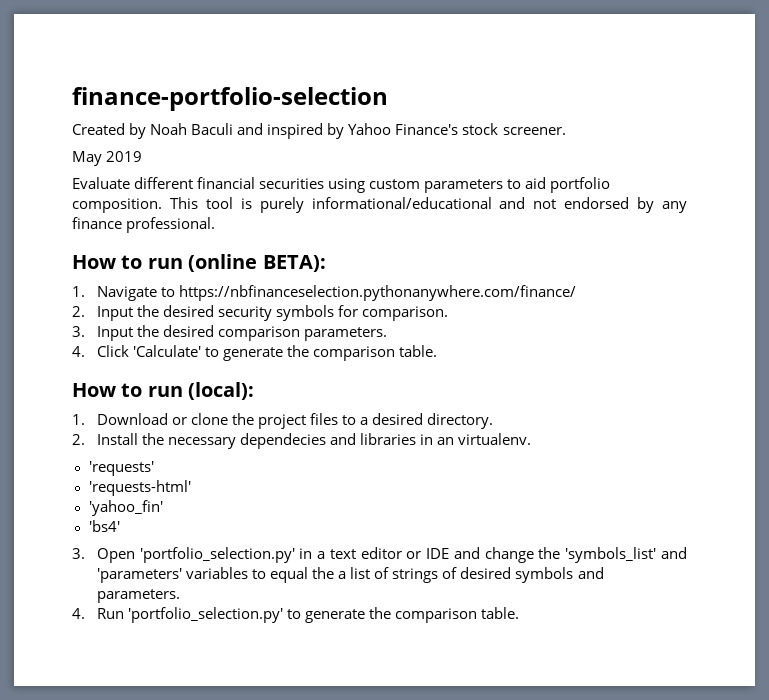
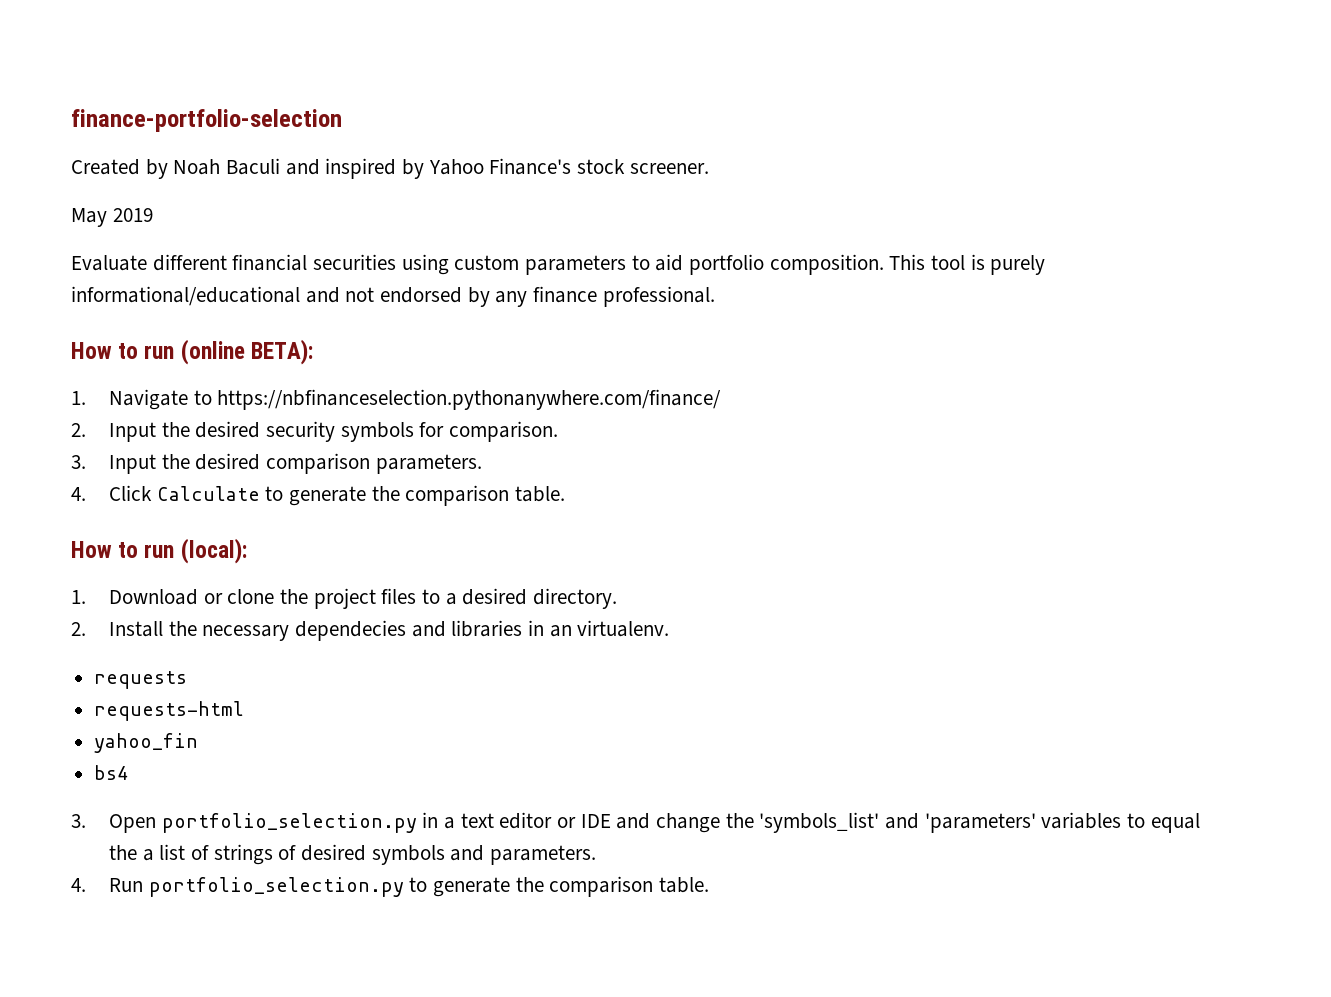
- 4. Click 'Calculate' to generate the comparison table.
+ 4. Click Calculate to generate the comparison table.
- 'requests'
- 'requests-html'
- 'yahoo_fin'
- 'bs4'
+ requests
+ requests-html
+ yahoo_fin
+ bs4
- 3. Open 'portfolio_selection.py' in a text editor or IDE and change the 'symbols_list' and 'parameters' variables to equal the a list of strings of desired symbols and parameters.
+ 3. Open portfolio_selection.py in a text editor or IDE and change the 'symbols_list' and 'parameters' variables to equal the a list of strings of desired symbols and parameters.
- 4. Run 'portfolio_selection.py' to generate the comparison table.
+ 4. Run portfolio_selection.py to generate the comparison table.

